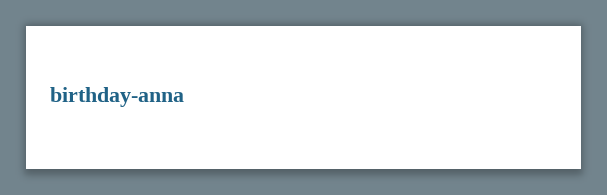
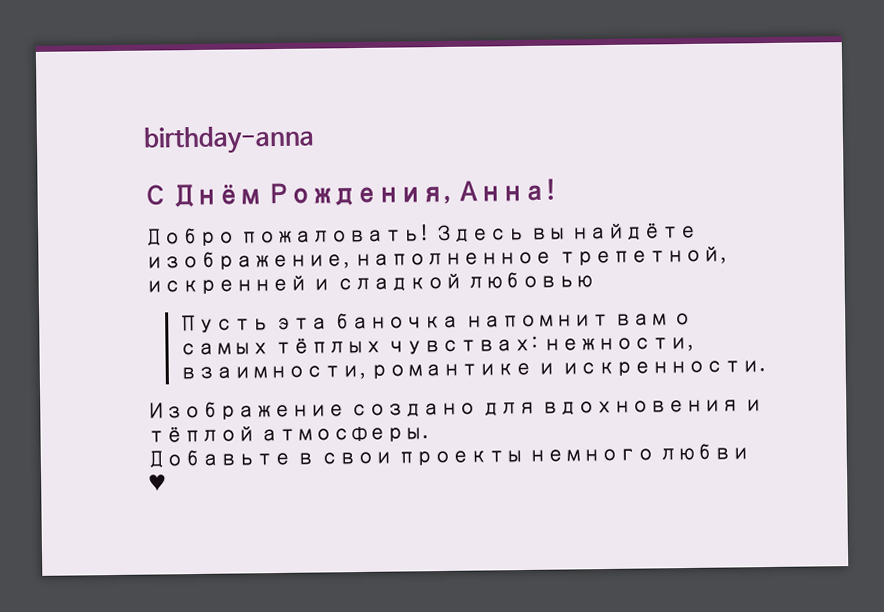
+ С Днём Рождения, Анна!
+ Добро пожаловать! Здесь вы найдёте изображение, наполненное трепетной, искренней и сладкой любовью
+ Пусть эта баночка напомнит вам о самых тёплых чувствах: нежности, взаимности, романтике и искренности.
+ Изображение создано для вдохновения и тёплой атмосферы.
+ Добавьте в свои проекты немного любви ♥

